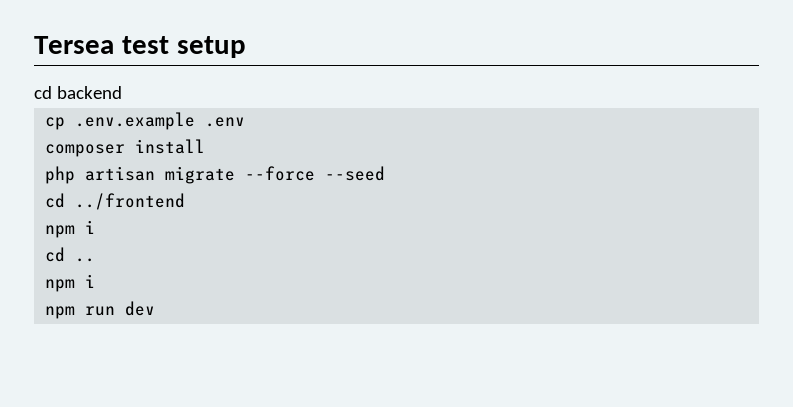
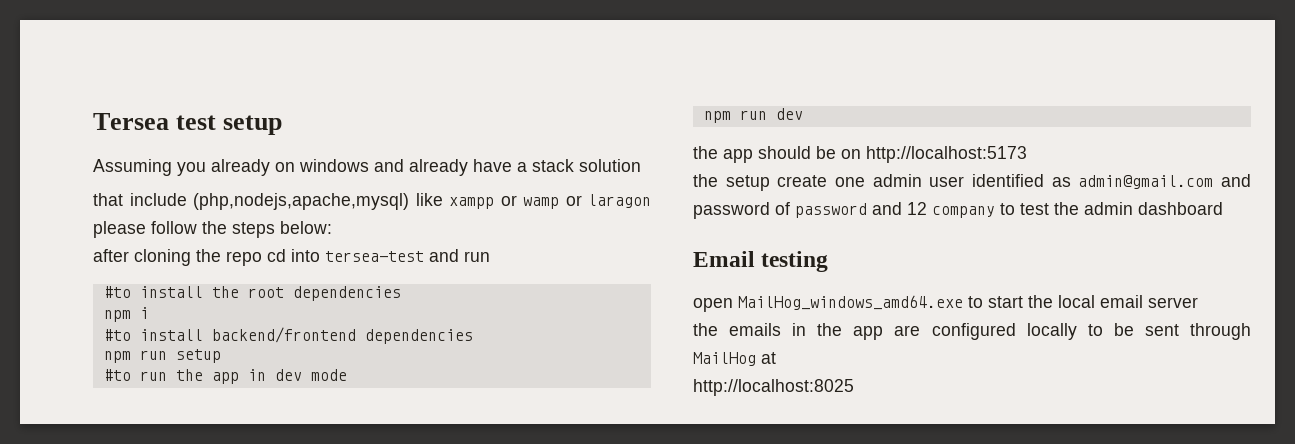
- cd backend
- cp .env.example .env
- composer install
- php artisan migrate --force --seed
- cd ../frontend
+ Assuming you already on windows and already have a stack solution
+ that include (php,nodejs,apache,mysql) like xampp or wamp or laragon please follow the steps below:
+ after cloning the repo cd into tersea-test and run
+ #to install the root dependencies
  npm i
- cd ..
- npm i
+ #to install backend/frontend dependencies
+ npm run setup
+ #to run the app in dev mode
  npm run dev
+ the app should be on http://localhost:5173
+ the setup create one admin user identified as admin@gmail.com and password of password and 12 company to test the admin dashboard
+ Email testing
+ open MailHog_windows_amd64.exe to start the local email server
+ the emails in the app are configured locally to be sent through MailHog at
+ http://localhost:8025

